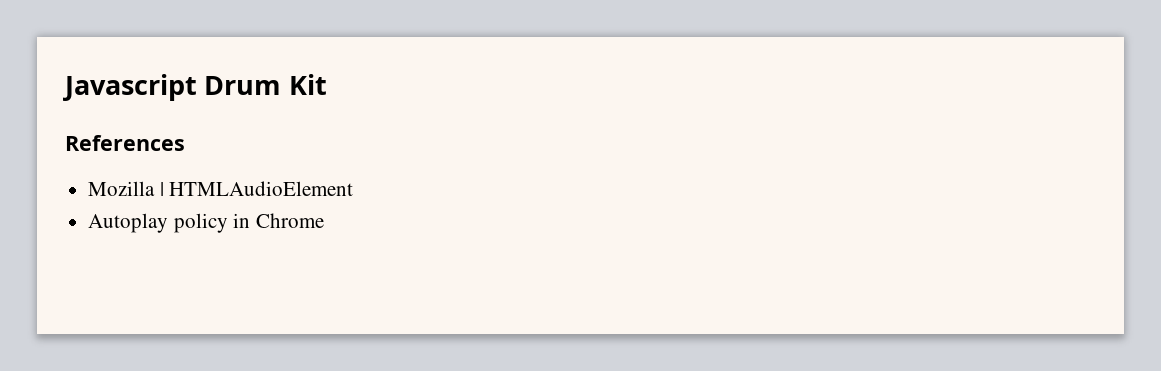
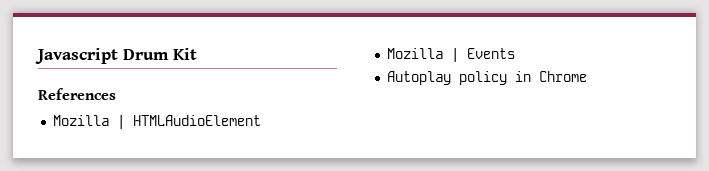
+ Mozilla | Events

